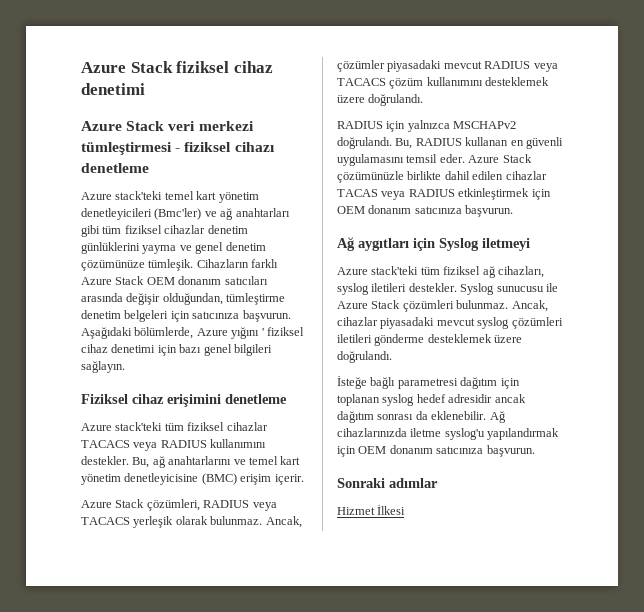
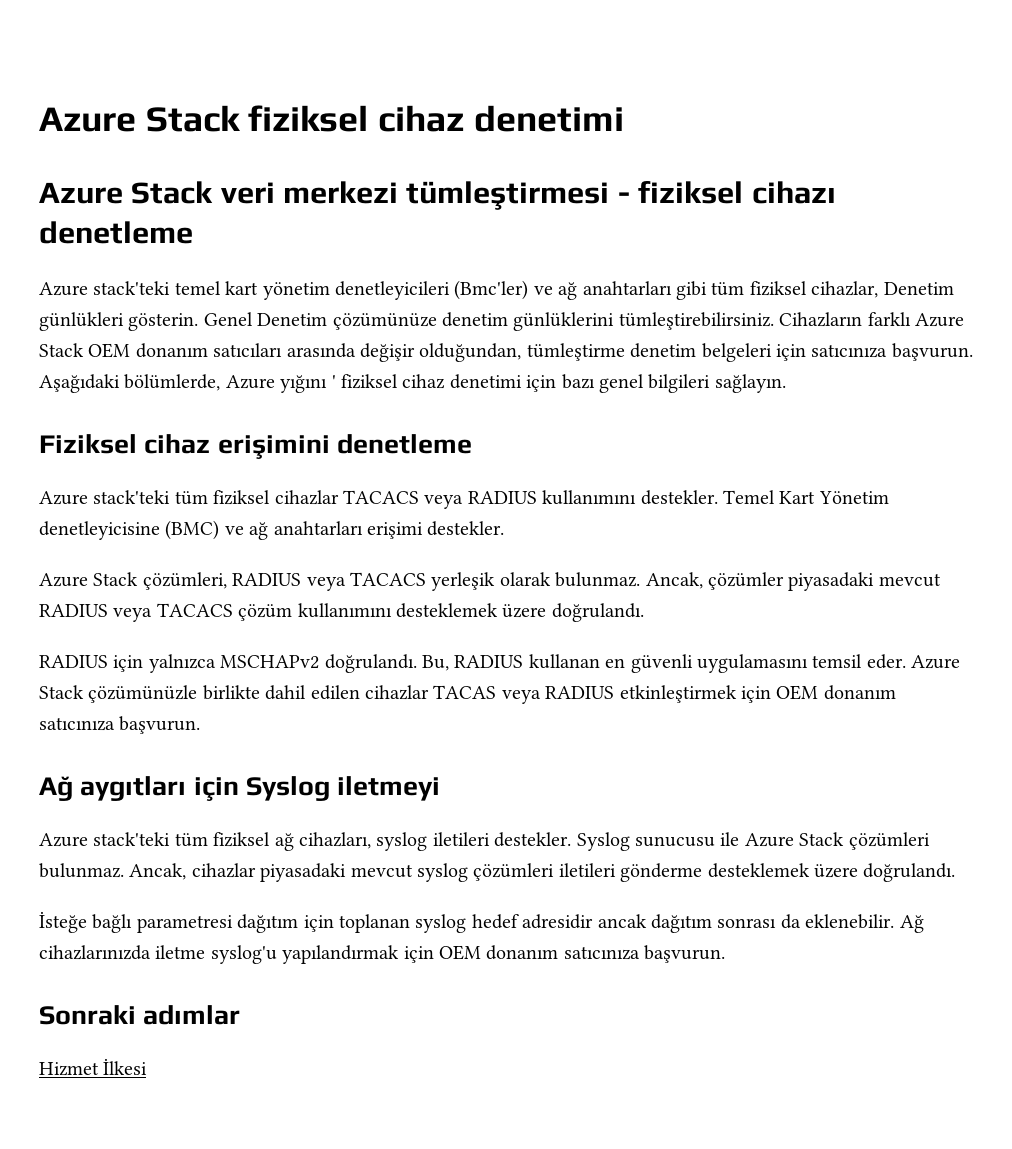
- Azure stack'teki temel kart yönetim denetleyicileri (Bmc'ler) ve ağ anahtarları gibi tüm fiziksel cihazlar denetim günlüklerini yayma ve genel denetim çözümünüze tümleşik.
+ Azure stack'teki temel kart yönetim denetleyicileri (Bmc'ler) ve ağ anahtarları gibi tüm fiziksel cihazlar, Denetim günlükleri gösterin. Genel Denetim çözümünüze denetim günlüklerini tümleştirebilirsiniz.
- Bu, ağ anahtarlarını ve temel kart yönetim denetleyicisine (BMC) erişim içerir.
+ Temel Kart Yönetim denetleyicisine (BMC) ve ağ anahtarları erişimi destekler.

